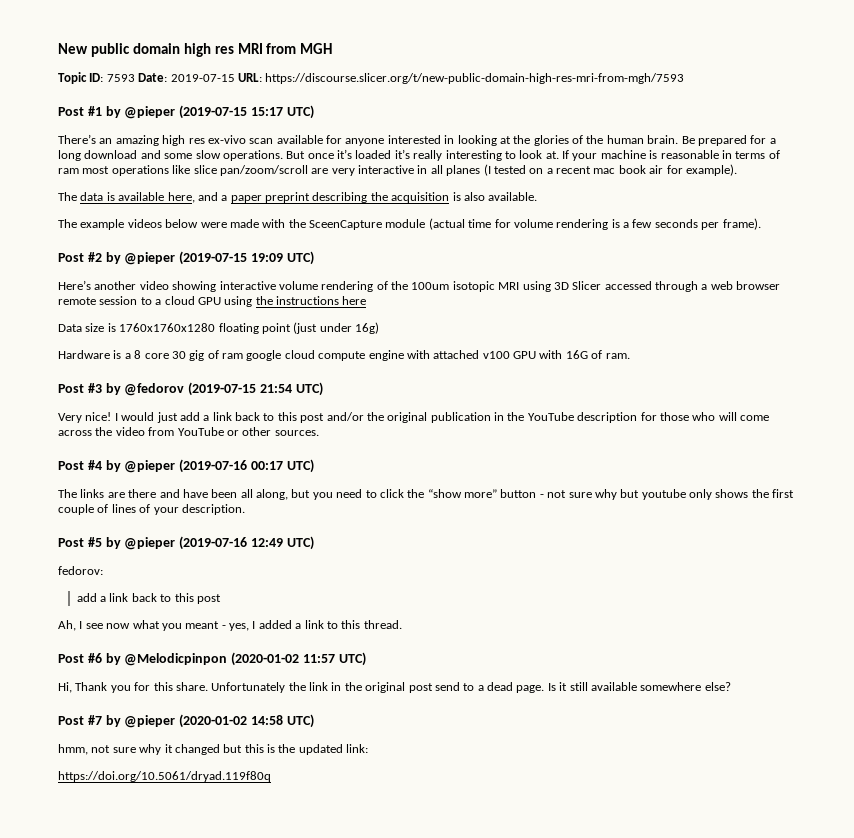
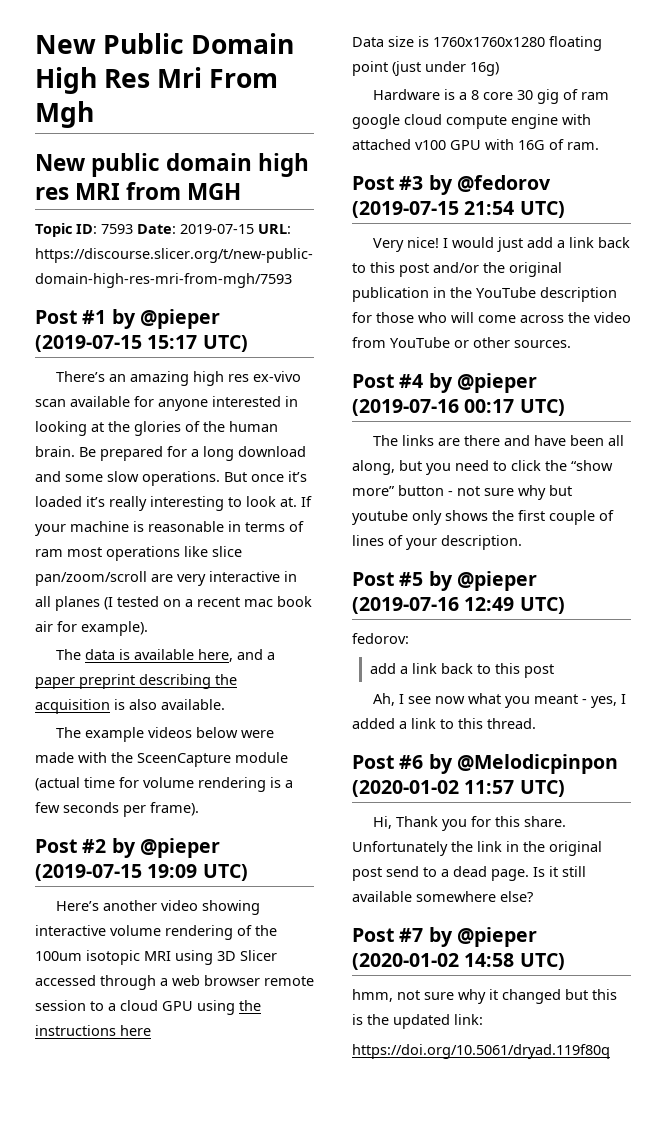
+ New Public Domain High Res Mri From Mgh

